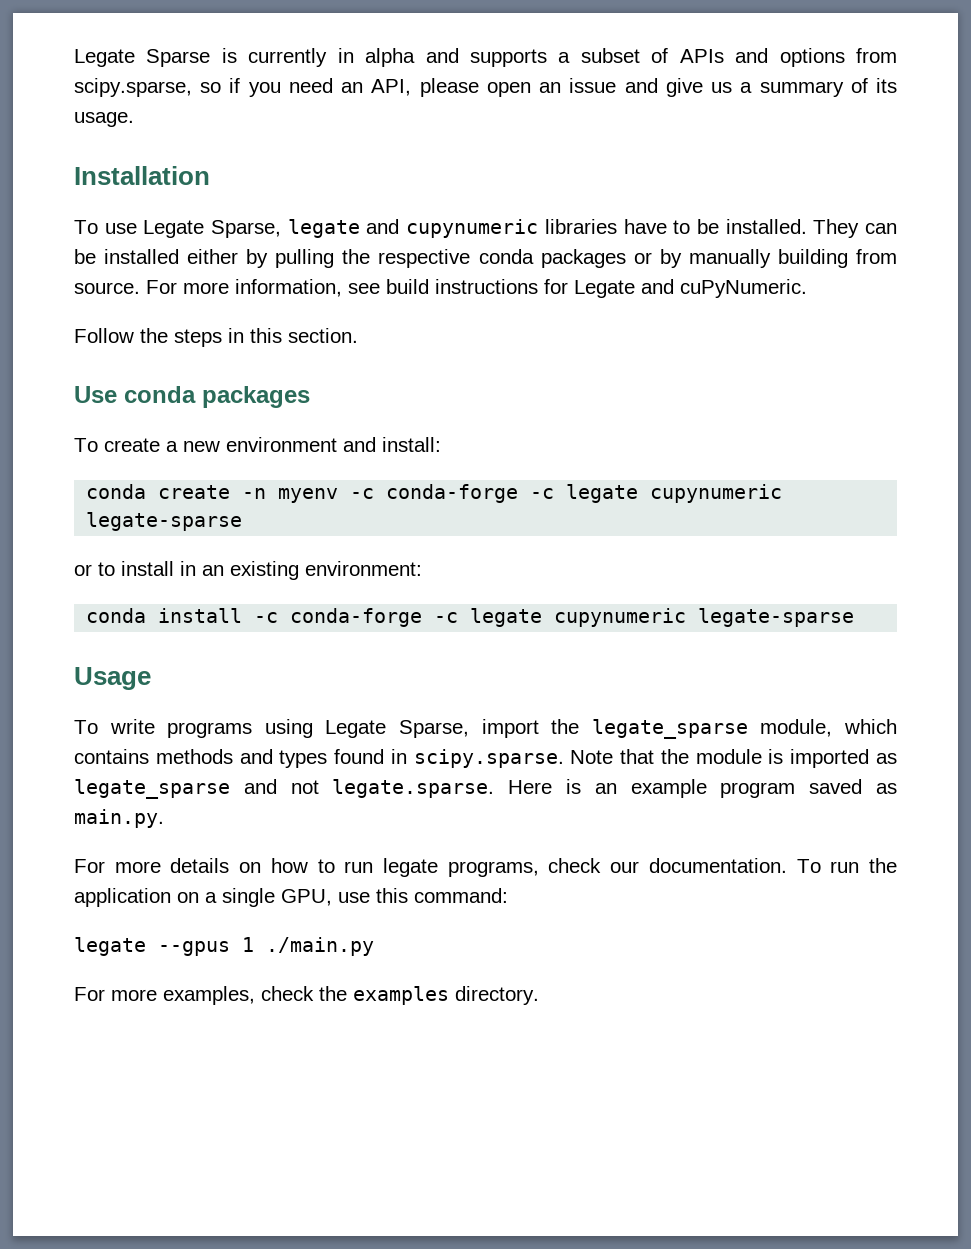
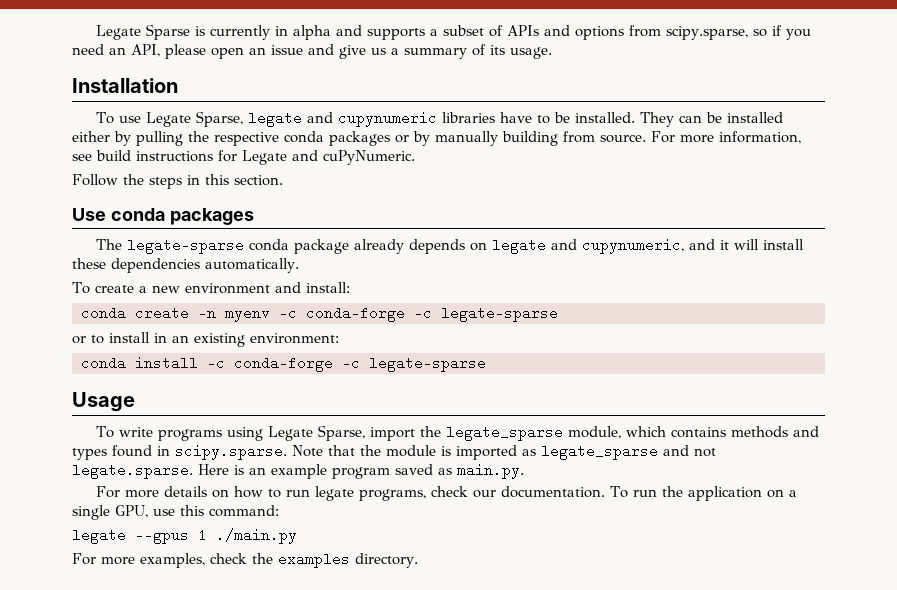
+ The legate-sparse conda package already depends on legate and cupynumeric, and it will install these dependencies automatically.
- conda create -n myenv -c conda-forge -c legate cupynumeric legate-sparse
+ conda create -n myenv -c conda-forge -c legate-sparse
- conda install -c conda-forge -c legate cupynumeric legate-sparse
+ conda install -c conda-forge -c legate-sparse

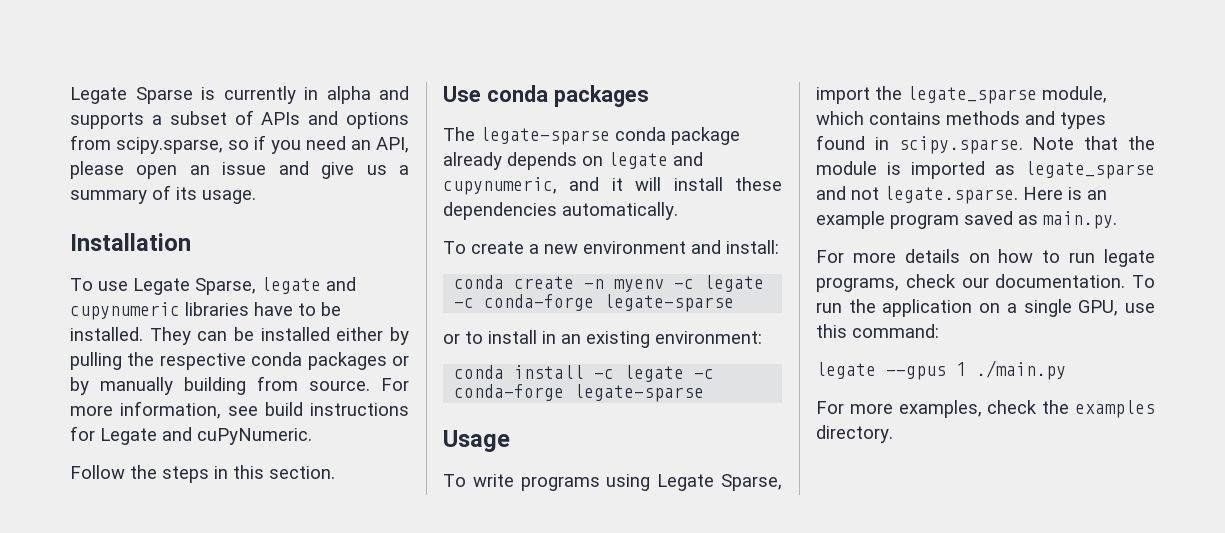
- conda create -n myenv -c conda-forge -c legate-sparse
+ conda create -n myenv -c legate -c conda-forge legate-sparse
- conda install -c conda-forge -c legate-sparse
+ conda install -c legate -c conda-forge legate-sparse

